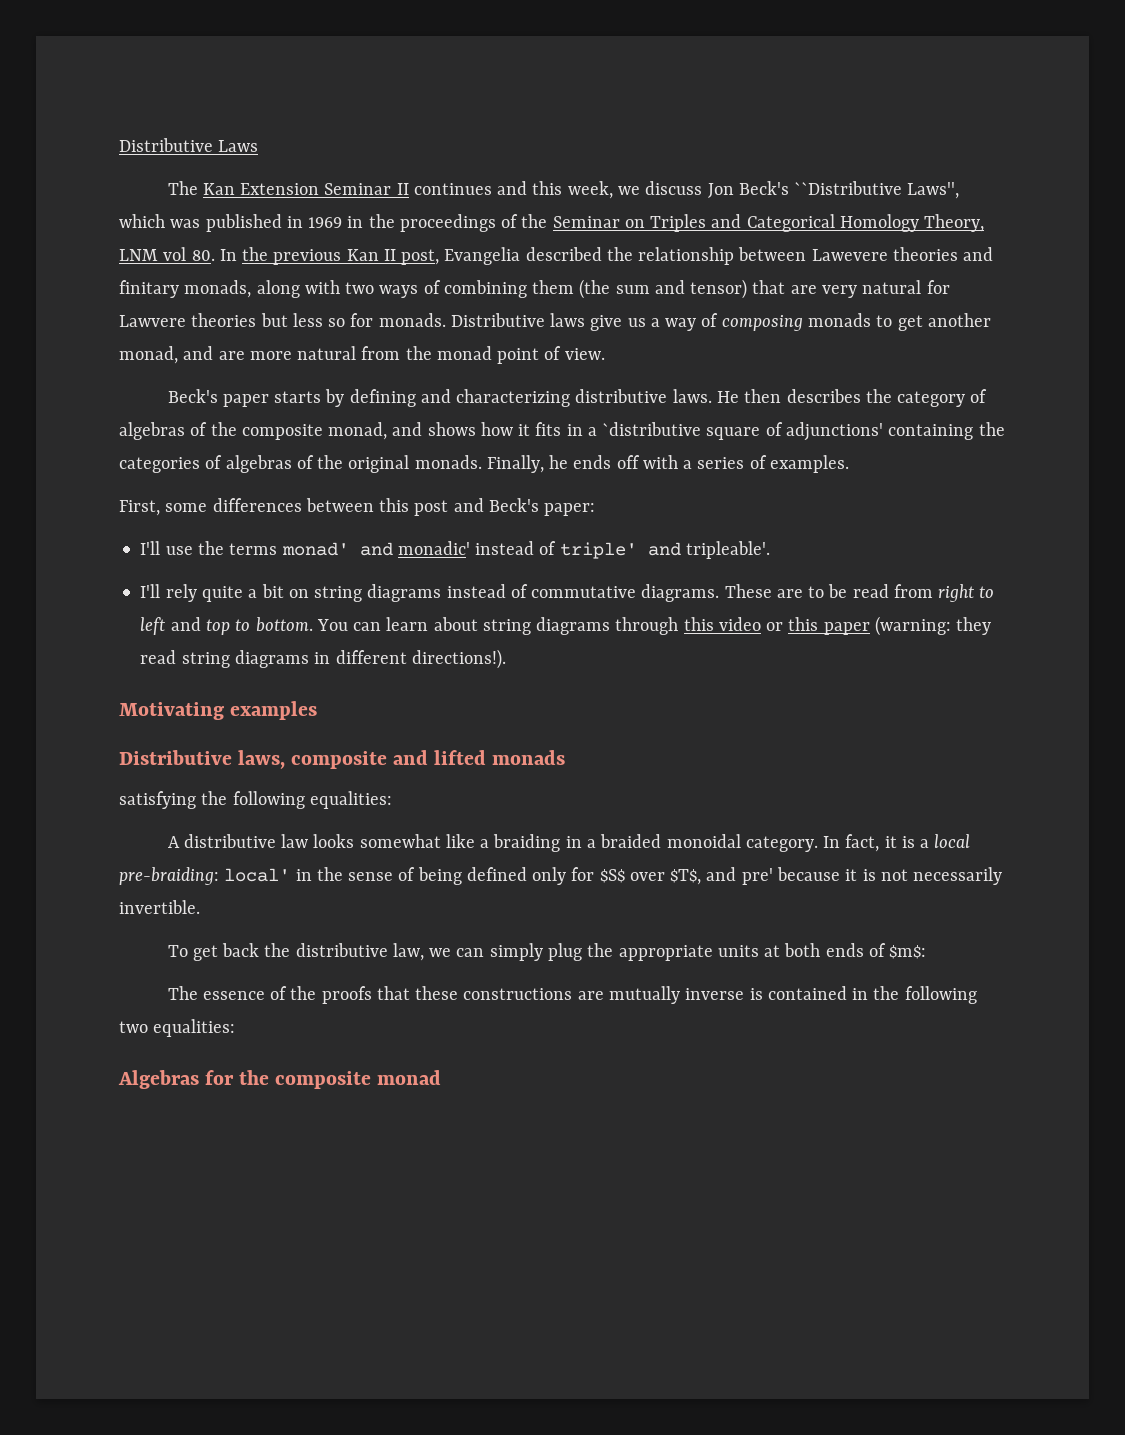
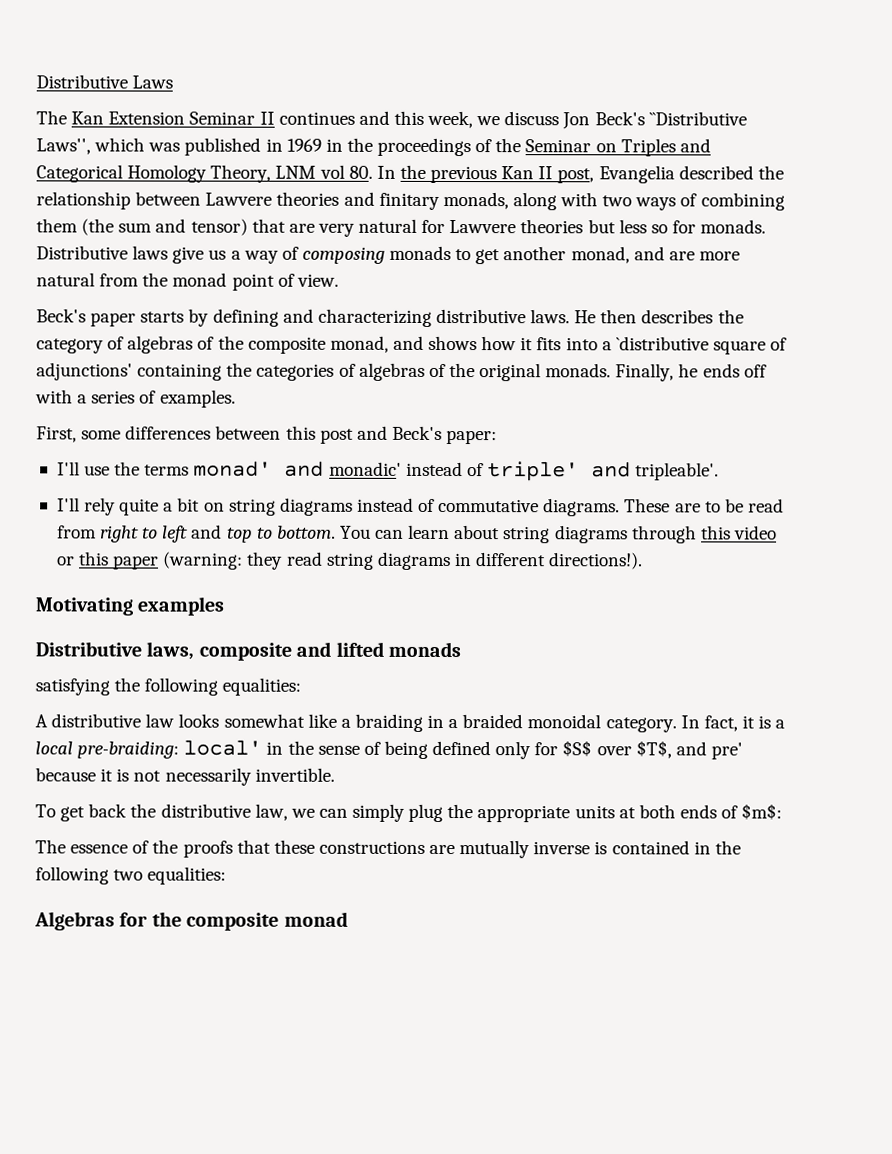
- The Kan Extension Seminar II continues and this week, we discuss Jon Beck's ``Distributive Laws'', which was published in 1969 in the proceedings of the Seminar on Triples and Categorical Homology Theory, LNM vol 80. In the previous Kan II post, Evangelia described the relationship between Lawevere theories and finitary monads, along with two ways of combining them (the sum and tensor) that are very natural for Lawvere theories but less so for monads.
+ The Kan Extension Seminar II continues and this week, we discuss Jon Beck's ``Distributive Laws'', which was published in 1969 in the proceedings of the Seminar on Triples and Categorical Homology Theory, LNM vol 80. In the previous Kan II post, Evangelia described the relationship between Lawvere theories and finitary monads, along with two ways of combining them (the sum and tensor) that are very natural for Lawvere theories but less so for monads.
- He then describes the category of algebras of the composite monad, and shows how it fits in a `distributive square of adjunctions' containing the categories of algebras of the original monads.
+ He then describes the category of algebras of the composite monad, and shows how it fits into a `distributive square of adjunctions' containing the categories of algebras of the original monads.

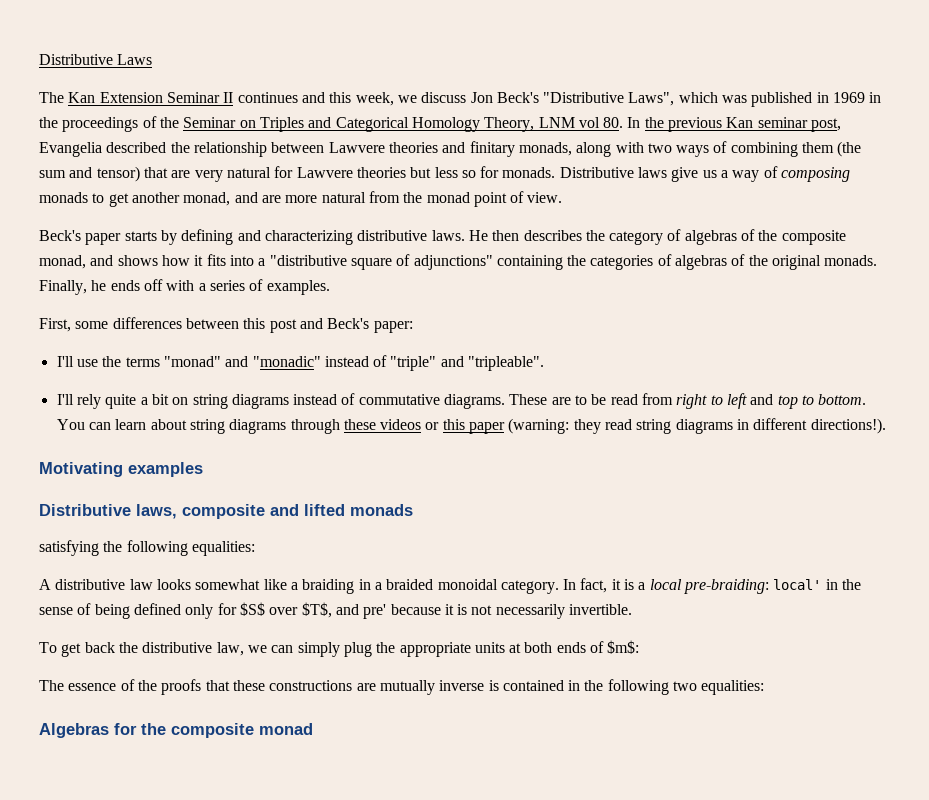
- The Kan Extension Seminar II continues and this week, we discuss Jon Beck's ``Distributive Laws'', which was published in 1969 in the proceedings of the Seminar on Triples and Categorical Homology Theory, LNM vol 80. In the previous Kan II post, Evangelia described the relationship between Lawvere theories and finitary monads, along with two ways of combining them (the sum and tensor) that are very natural for Lawvere theories but less so for monads.
+ The Kan Extension Seminar II continues and this week, we discuss Jon Beck's "Distributive Laws", which was published in 1969 in the proceedings of the Seminar on Triples and Categorical Homology Theory, LNM vol 80. In the previous Kan seminar post, Evangelia described the relationship between Lawvere theories and finitary monads, along with two ways of combining them (the sum and tensor) that are very natural for Lawvere theories but less so for monads.
- He then describes the category of algebras of the composite monad, and shows how it fits into a `distributive square of adjunctions' containing the categories of algebras of the original monads.
+ He then describes the category of algebras of the composite monad, and shows how it fits into a "distributive square of adjunctions" containing the categories of algebras of the original monads.
- I'll use the terms monad' and monadic' instead of triple' and tripleable'.
+ I'll use the terms "monad" and "monadic" instead of "triple" and "tripleable".
- You can learn about string diagrams through this video or this paper (warning: they read string diagrams in different directions!).
+ You can learn about string diagrams through these videos or this paper (warning: they read string diagrams in different directions!).

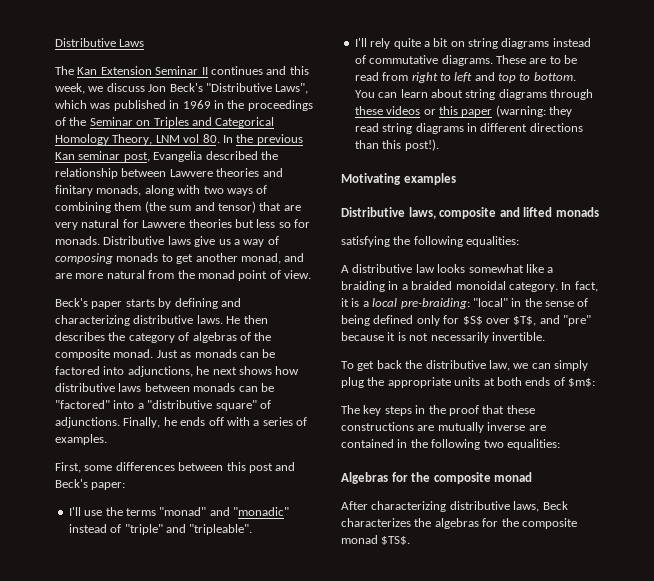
- He then describes the category of algebras of the composite monad, and shows how it fits into a "distributive square of adjunctions" containing the categories of algebras of the original monads.
+ He then describes the category of algebras of the composite monad. Just as monads can be factored into adjunctions, he next shows how distributive laws between monads can be "factored" into a "distributive square" of adjunctions.
- You can learn about string diagrams through these videos or this paper (warning: they read string diagrams in different directions!).
+ You can learn about string diagrams through these videos or this paper (warning: they read string diagrams in different directions than this post!).
- In fact, it is a local pre-braiding: local' in the sense of being defined only for $S$ over $T$, and pre' because it is not necessarily invertible.
+ In fact, it is a local pre-braiding: "local" in the sense of being defined only for $S$ over $T$, and "pre" because it is not necessarily invertible.
- The essence of the proofs that these constructions are mutually inverse is contained in the following two equalities:
+ The key steps in the proof that these constructions are mutually inverse are contained in the following two equalities:
+ After characterizing distributive laws, Beck characterizes the algebras for the composite monad $TS$.

